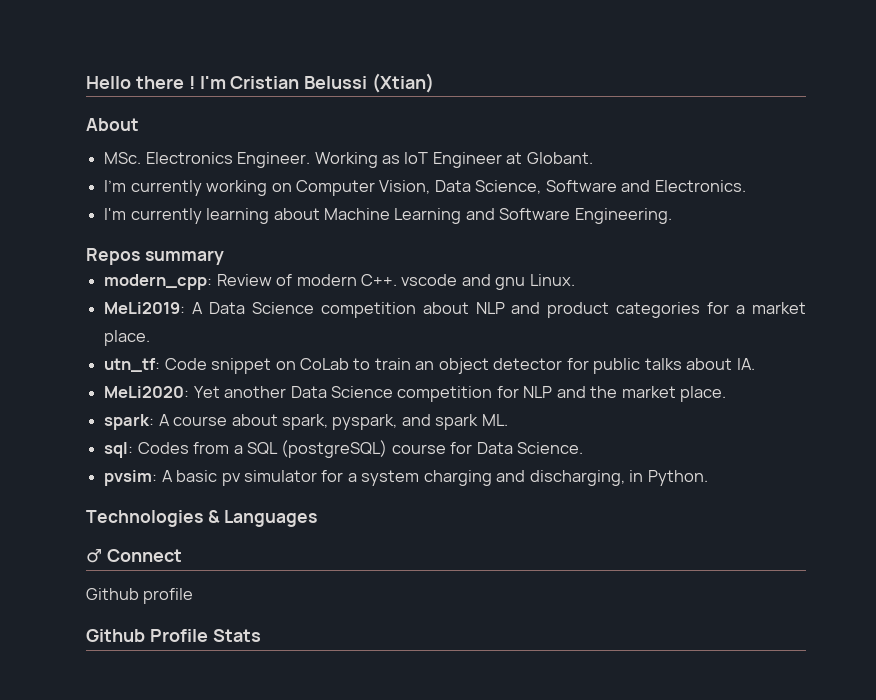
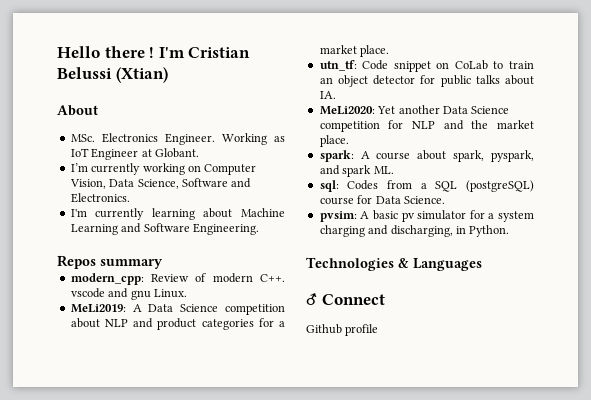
- Github Profile Stats

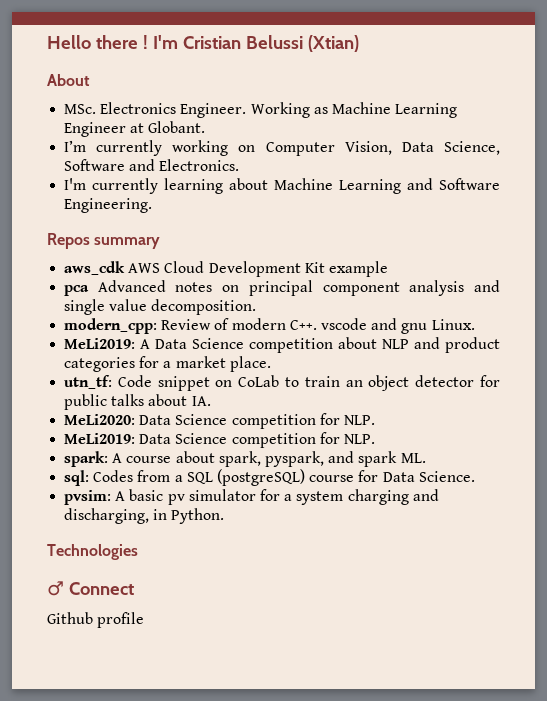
- Working as IoT Engineer at Globant.
+ Working as Machine Learning Engineer at Globant.
+ aws_cdk AWS Cloud Development Kit example
+ pca Advanced notes on principal component analysis and single value decomposition.
- MeLi2020: Yet another Data Science competition for NLP and the market place.
+ MeLi2020: Data Science competition for NLP.
+ MeLi2019: Data Science competition for NLP.
- Technologies & Languages
+ Technologies

